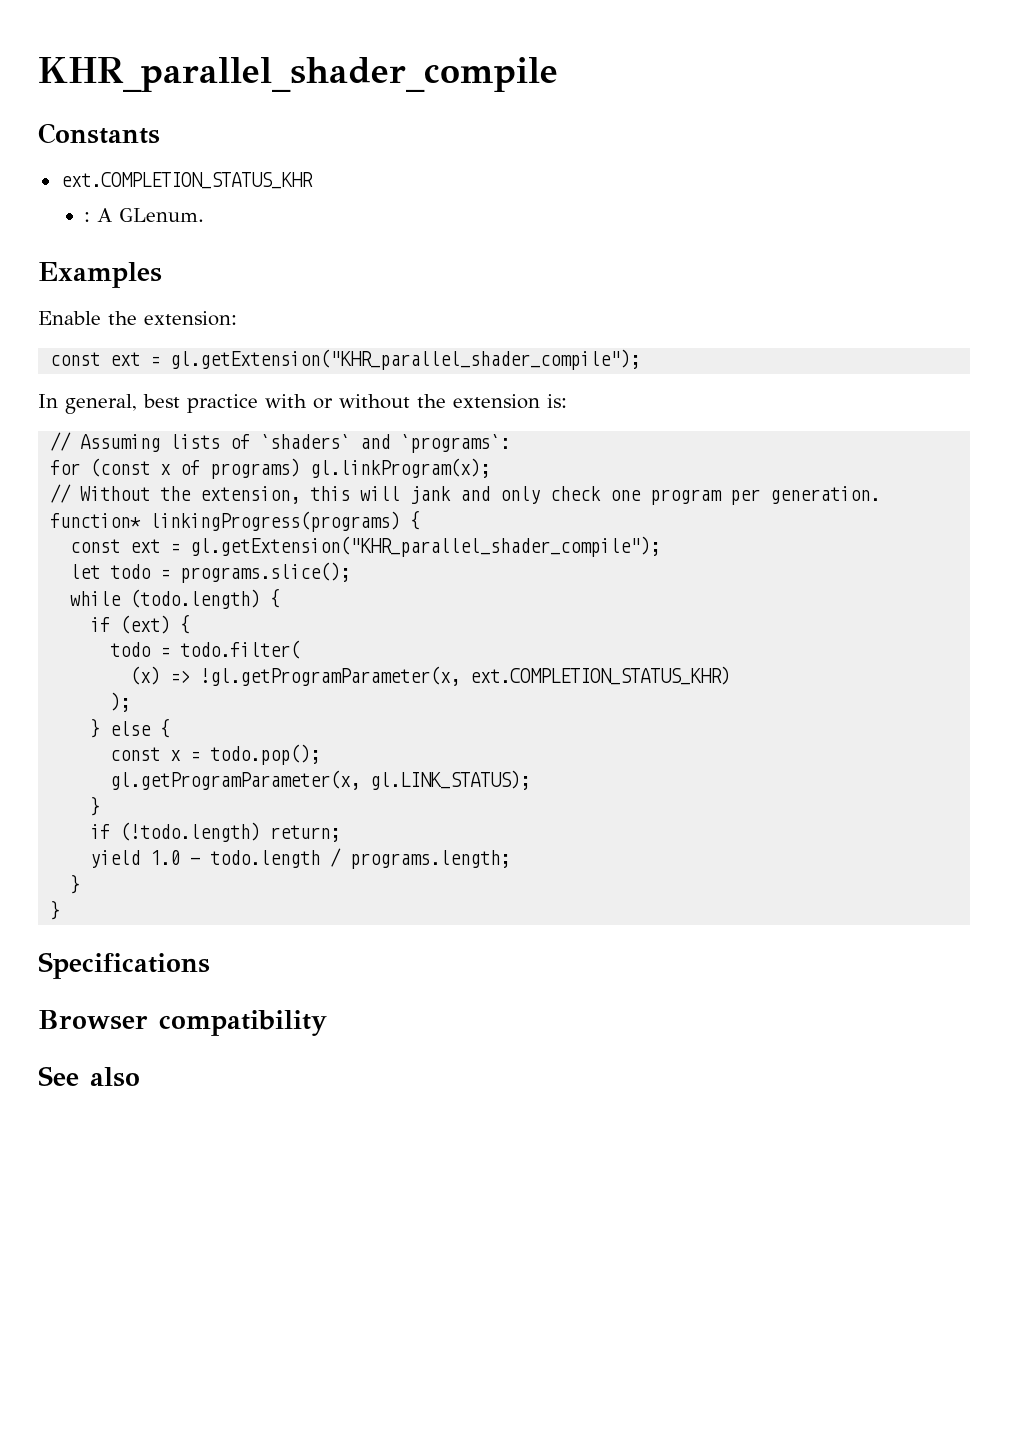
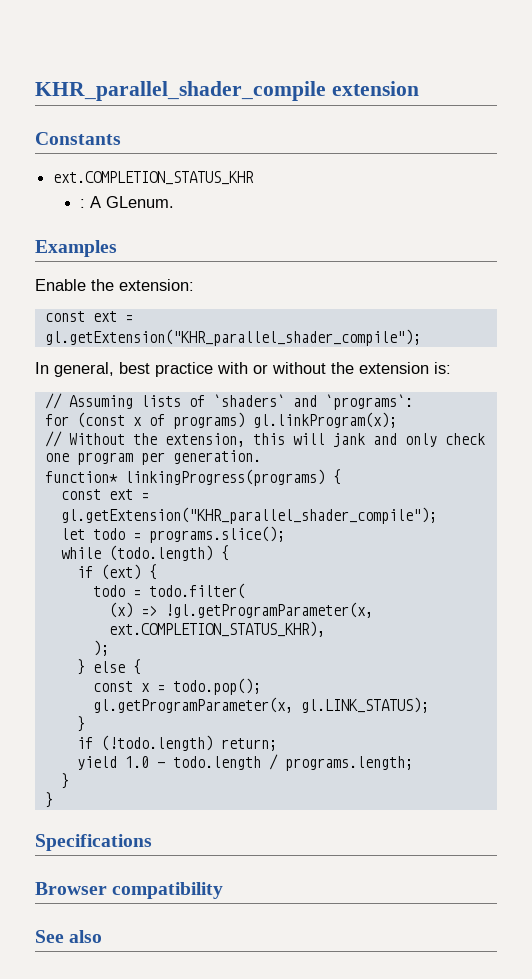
- KHR_parallel_shader_compile
+ KHR_parallel_shader_compile extension
- (x) => !gl.getProgramParameter(x, ext.COMPLETION_STATUS_KHR)
+ (x) => !gl.getProgramParameter(x, ext.COMPLETION_STATUS_KHR),

